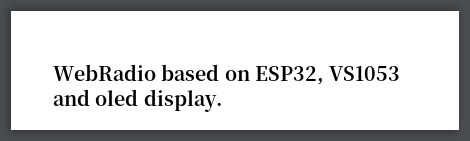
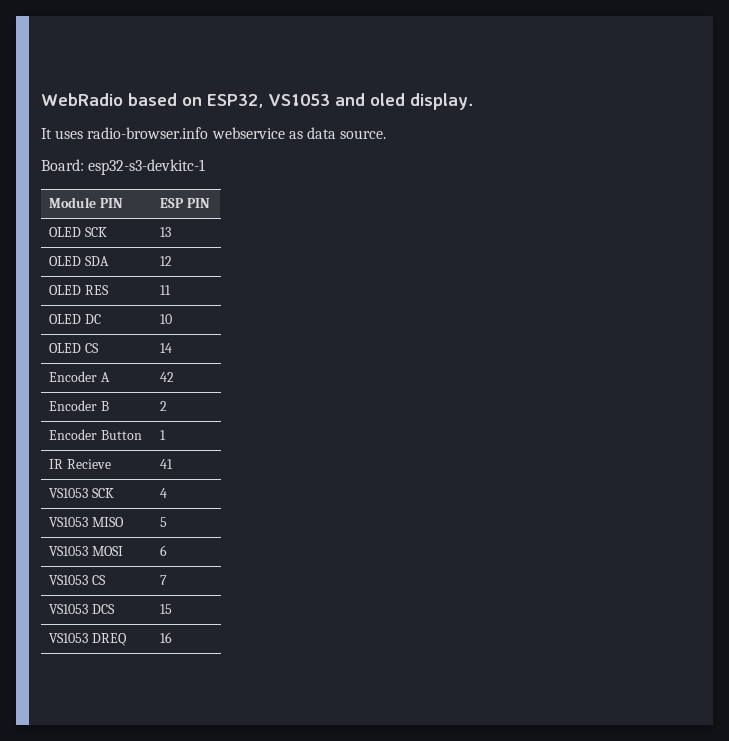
+ It uses radio-browser.info webservice as data source.
+ Board: esp32-s3-devkitc-1
+ Module PIN | ESP PIN
+ OLED SCK | 13
+ OLED SDA | 12
+ OLED RES | 11
+ OLED DC | 10
+ OLED CS | 14
+ Encoder A | 42
+ Encoder B | 2
+ Encoder Button | 1
+ IR Recieve | 41
+ VS1053 SCK | 4
+ VS1053 MISO | 5
+ VS1053 MOSI | 6
+ VS1053 CS | 7
+ VS1053 DCS | 15
+ VS1053 DREQ | 16

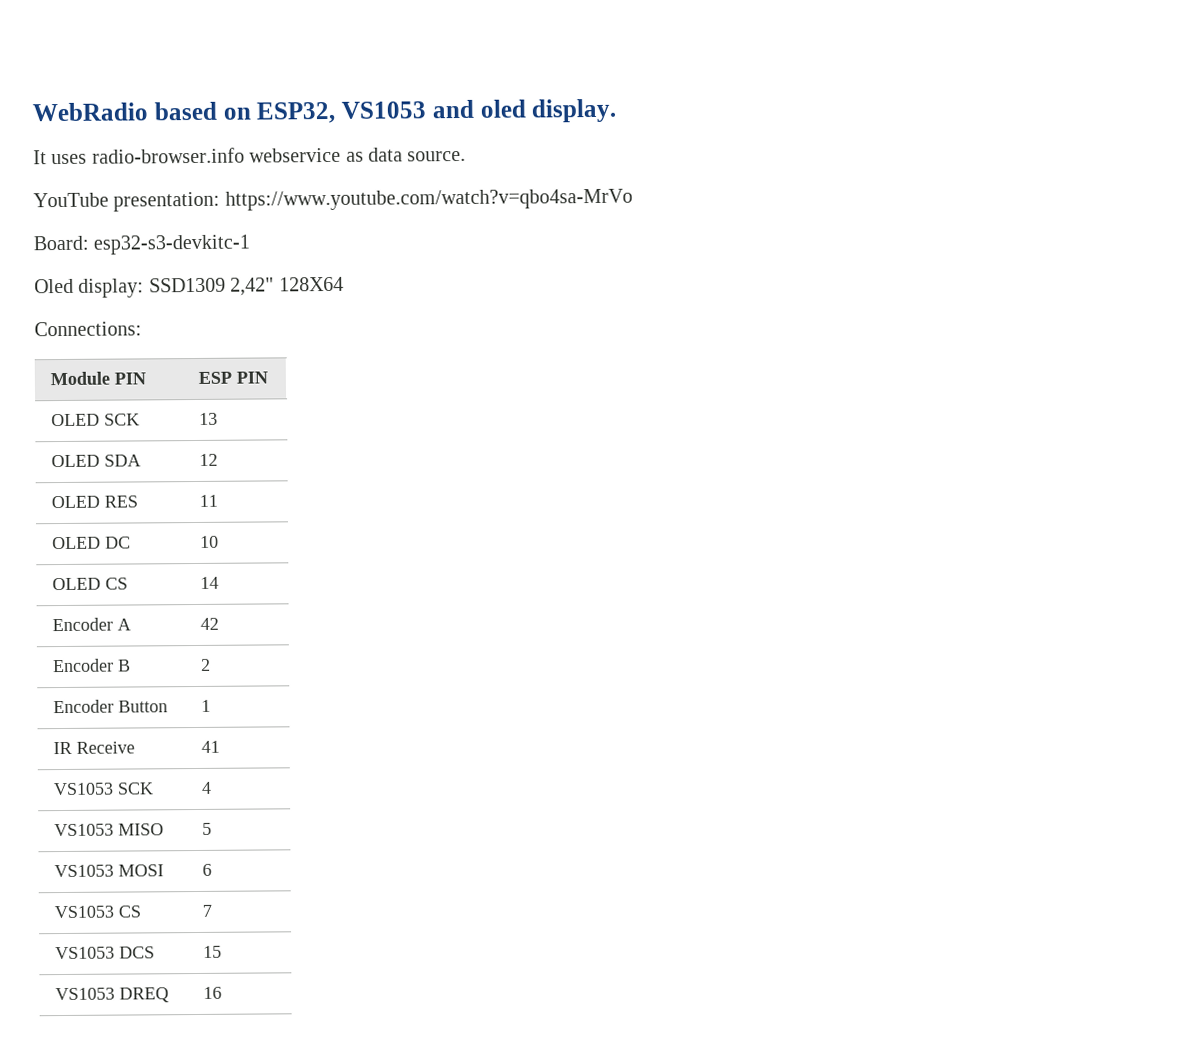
+ YouTube presentation: https://www.youtube.com/watch?v=qbo4sa-MrVo
+ Oled display: SSD1309 2,42" 128X64
+ Connections:
- IR Recieve | 41
+ IR Receive | 41

